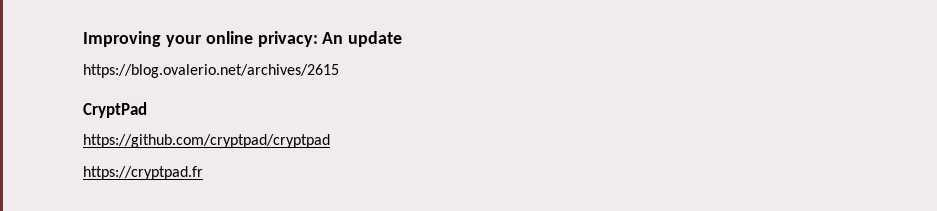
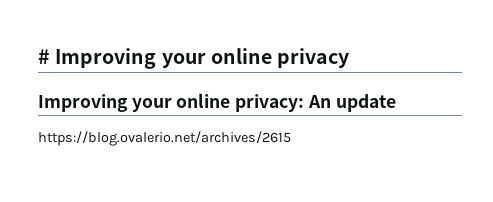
+ # Improving your online privacy
- CryptPad
- https://github.com/cryptpad/cryptpad
- https://cryptpad.fr

